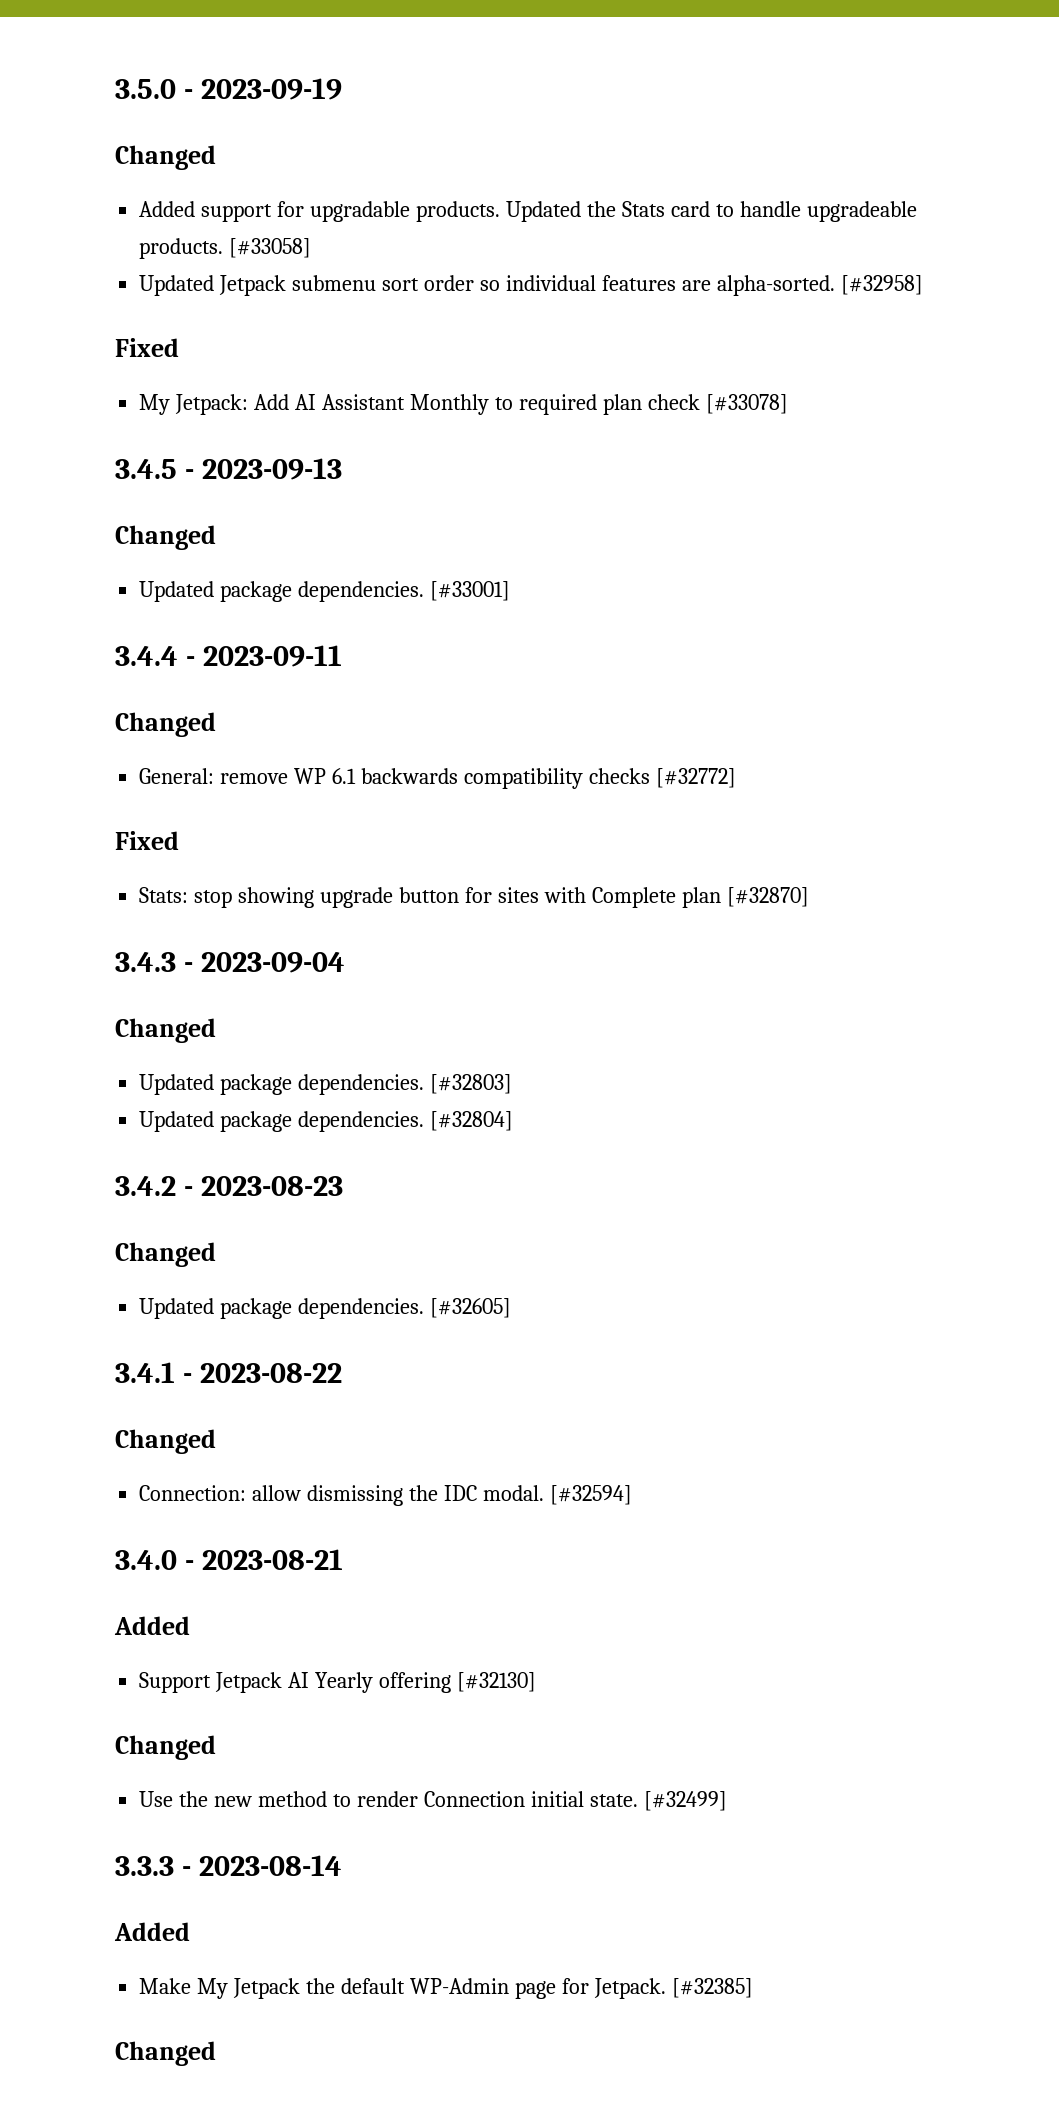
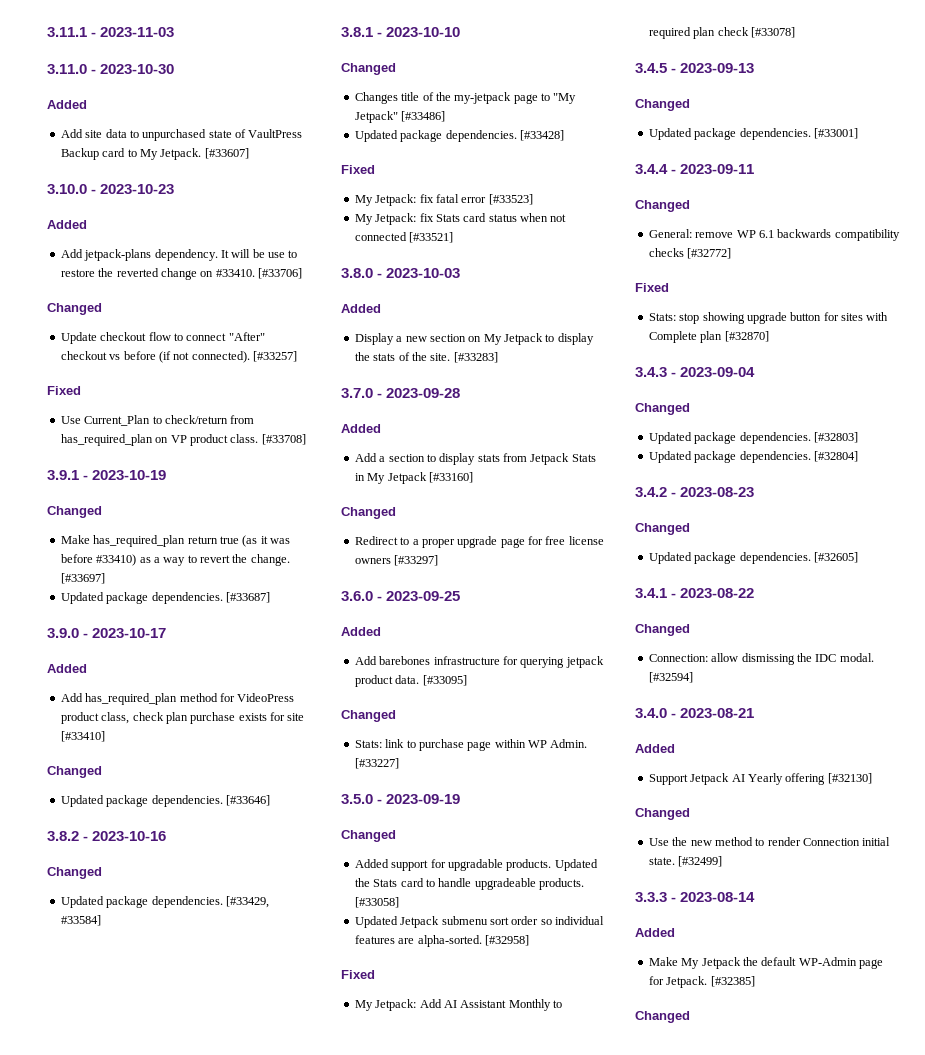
+ 3.11.1 - 2023-11-03
+ 3.11.0 - 2023-10-30
+ Added
+ Add site data to unpurchased state of VaultPress Backup card to My Jetpack. [#33607]
+ 3.10.0 - 2023-10-23
+ Added
+ Add jetpack-plans dependency. It will be use to restore the reverted change on #33410. [#33706]
+ Changed
+ Update checkout flow to connect "After" checkout vs before (if not connected). [#33257]
+ Fixed
+ Use Current_Plan to check/return from has_required_plan on VP product class. [#33708]
+ 3.9.1 - 2023-10-19
+ Changed
+ Make has_required_plan return true (as it was before #33410) as a way to revert the change. [#33697]
+ Updated package dependencies. [#33687]
+ 3.9.0 - 2023-10-17
+ Added
+ Add has_required_plan method for VideoPress product class, check plan purchase exists for site [#33410]
+ Changed
+ Updated package dependencies. [#33646]
+ 3.8.2 - 2023-10-16
+ Changed
+ Updated package dependencies. [#33429, #33584]
+ 3.8.1 - 2023-10-10
+ Changed
+ Changes title of the my-jetpack page to "My Jetpack" [#33486]
+ Updated package dependencies. [#33428]
+ Fixed
+ My Jetpack: fix fatal error [#33523]
+ My Jetpack: fix Stats card status when not connected [#33521]
+ 3.8.0 - 2023-10-03
+ Added
+ Display a new section on My Jetpack to display the stats of the site. [#33283]
+ 3.7.0 - 2023-09-28
+ Added
+ Add a section to display stats from Jetpack Stats in My Jetpack [#33160]
+ Changed
+ Redirect to a proper upgrade page for free license owners [#33297]
+ 3.6.0 - 2023-09-25
+ Added
+ Add barebones infrastructure for querying jetpack product data. [#33095]
+ Changed
+ Stats: link to purchase page within WP Admin. [#33227]

